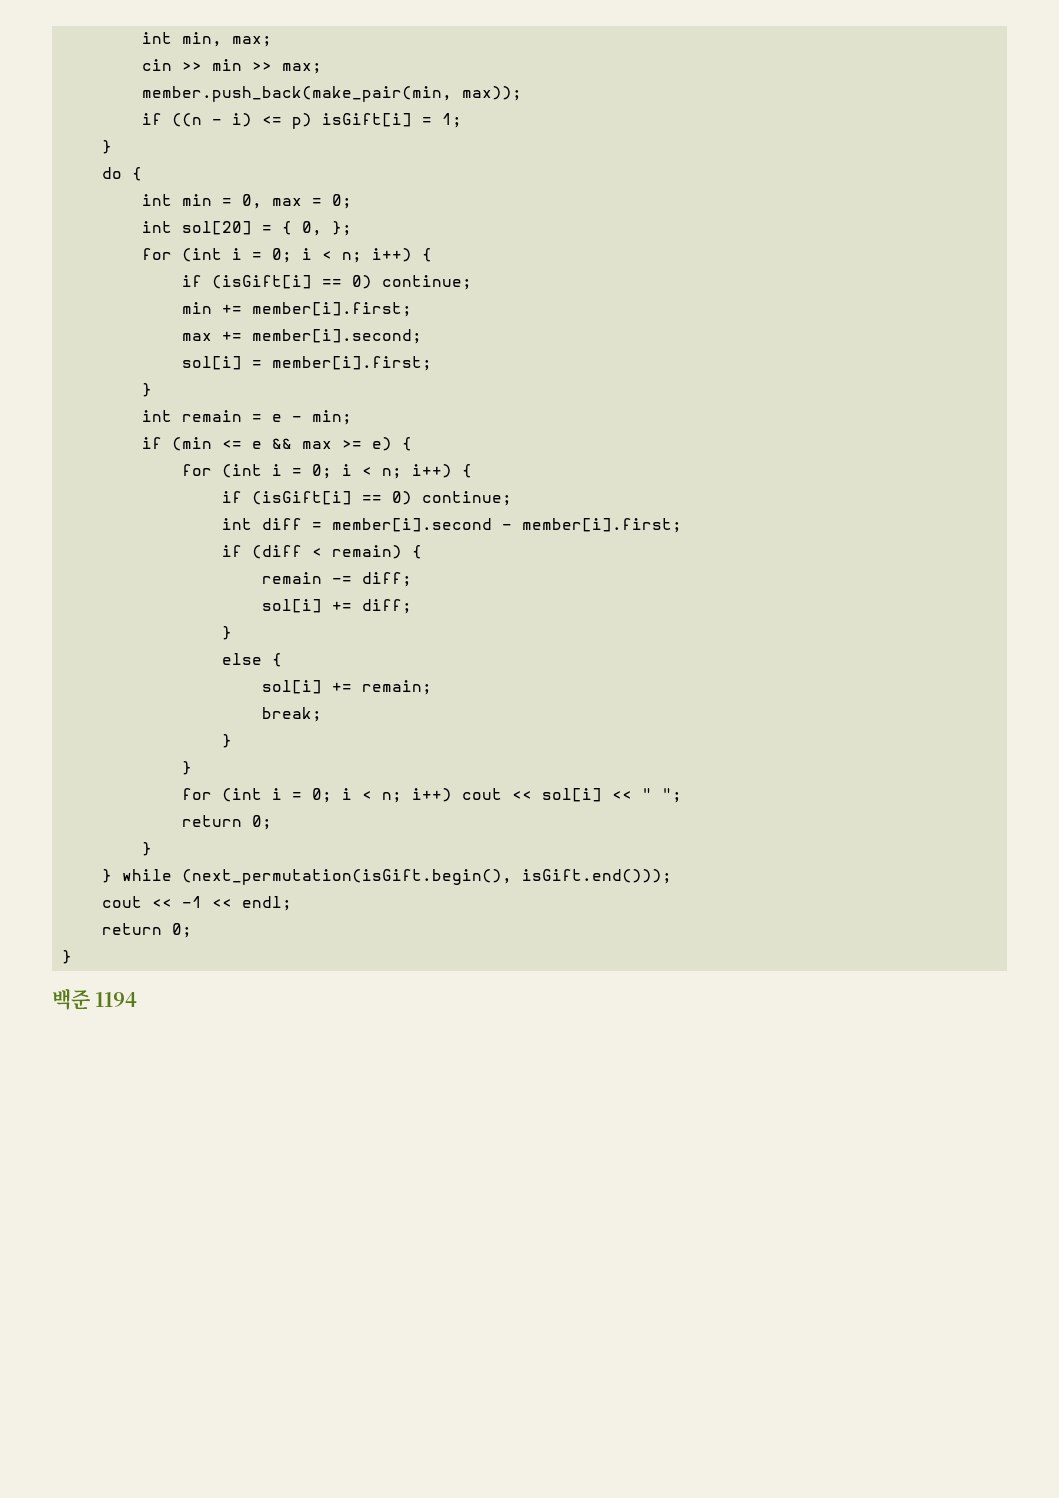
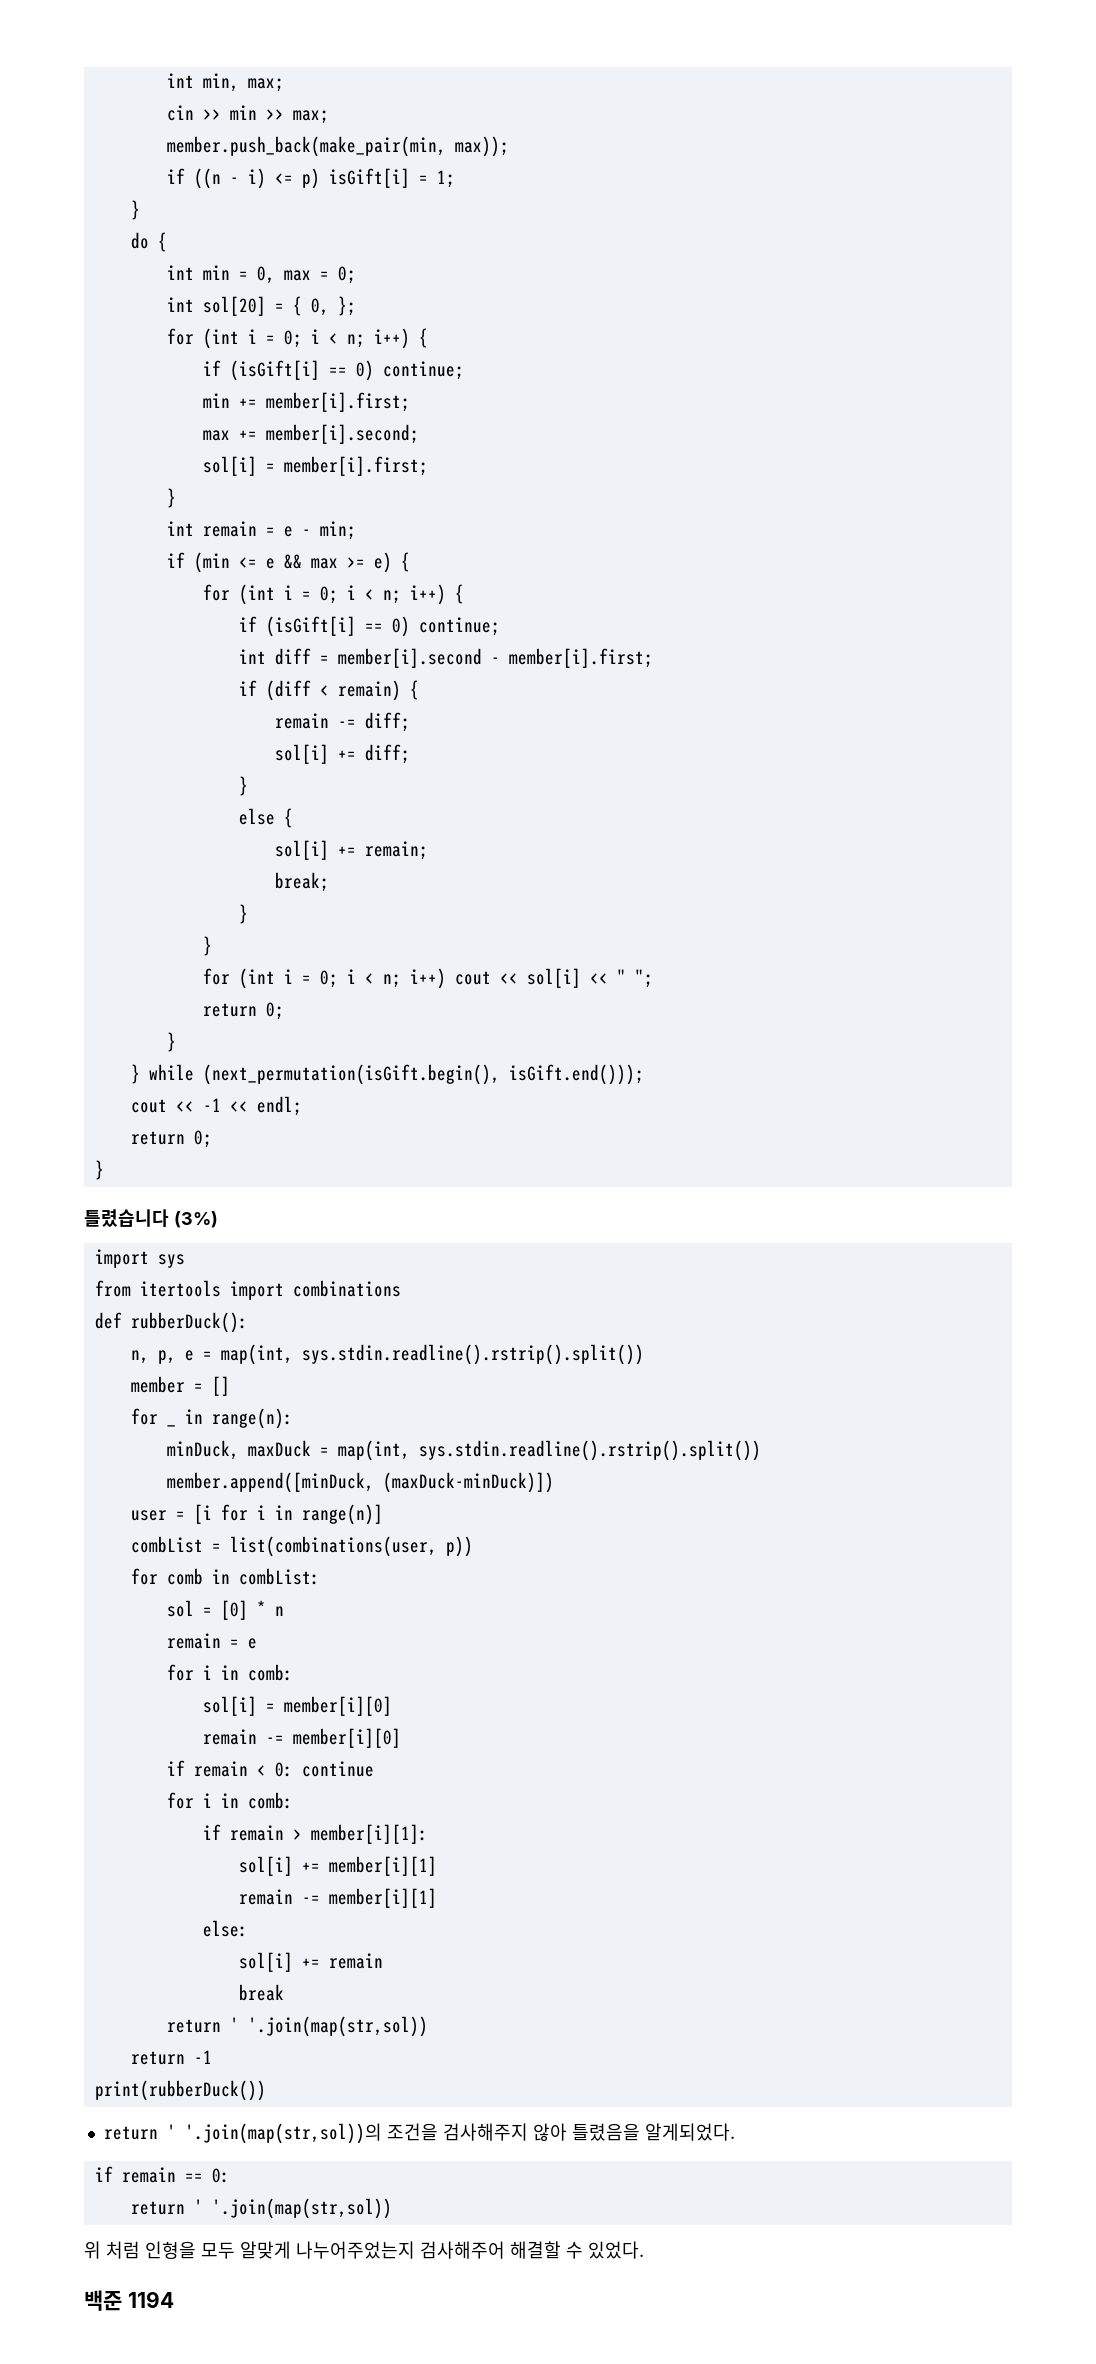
+ 틀렸습니다 (3%)
+ import sys
+ from itertools import combinations
+ def rubberDuck():
+ n, p, e = map(int, sys.stdin.readline().rstrip().split())
+ member = []
+ for _ in range(n):
+ minDuck, maxDuck = map(int, sys.stdin.readline().rstrip().split())
+ member.append([minDuck, (maxDuck-minDuck)])
+ user = [i for i in range(n)]
+ combList = list(combinations(user, p))
+ for comb in combList:
+ sol = [0] * n
+ remain = e
+ for i in comb:
+ sol[i] = member[i][0]
+ remain -= member[i][0]
+ if remain < 0: continue
+ for i in comb:
+ if remain > member[i][1]:
+ sol[i] += member[i][1]
+ remain -= member[i][1]
+ else:
+ sol[i] += remain
+ break
+ return ' '.join(map(str,sol))
+ return -1
+ print(rubberDuck())
+ return ' '.join(map(str,sol))의 조건을 검사해주지 않아 틀렸음을 알게되었다.
+ if remain == 0:
+ return ' '.join(map(str,sol))
+ 위 처럼 인형을 모두 알맞게 나누어주었는지 검사해주어 해결할 수 있었다.

